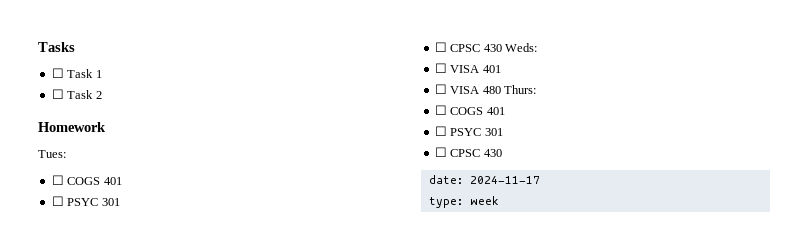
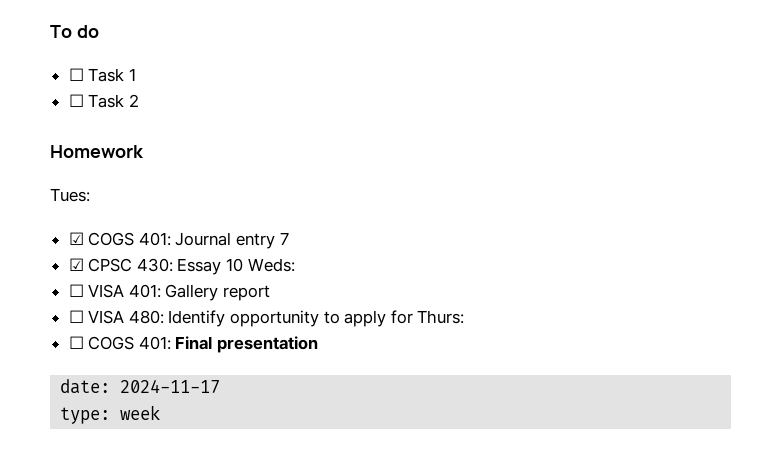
- Tasks
+ To do
  Tues:
- ☐ COGS 401
- ☐ PSYC 301
- ☐ CPSC 430 Weds:
+ ☑ COGS 401: Journal entry 7
+ ☑ CPSC 430: Essay 10 Weds:
- ☐ VISA 401
- ☐ VISA 480 Thurs:
- ☐ COGS 401
- ☐ PSYC 301
- ☐ CPSC 430
+ ☐ VISA 401: Gallery report
+ ☐ VISA 480: Identify opportunity to apply for Thurs:
+ ☐ COGS 401: Final presentation

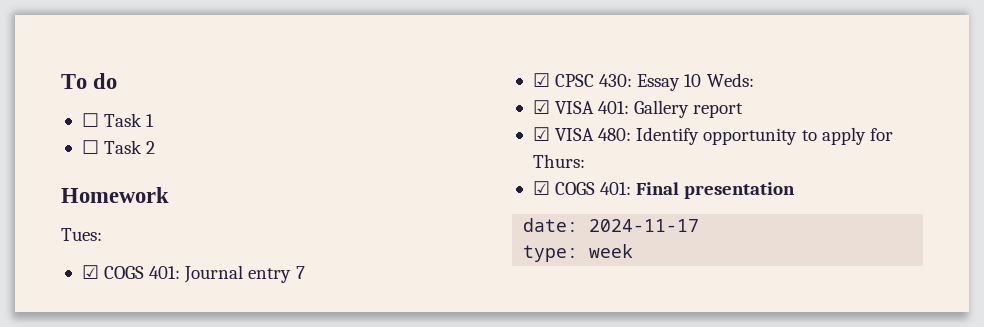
- ☐ VISA 401: Gallery report
+ ☑ VISA 401: Gallery report
- ☐ VISA 480: Identify opportunity to apply for Thurs:
+ ☑ VISA 480: Identify opportunity to apply for Thurs:
- ☐ COGS 401: Final presentation
+ ☑ COGS 401: Final presentation

